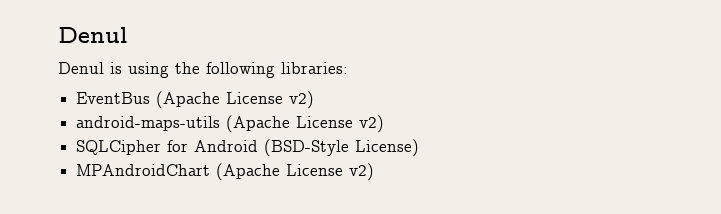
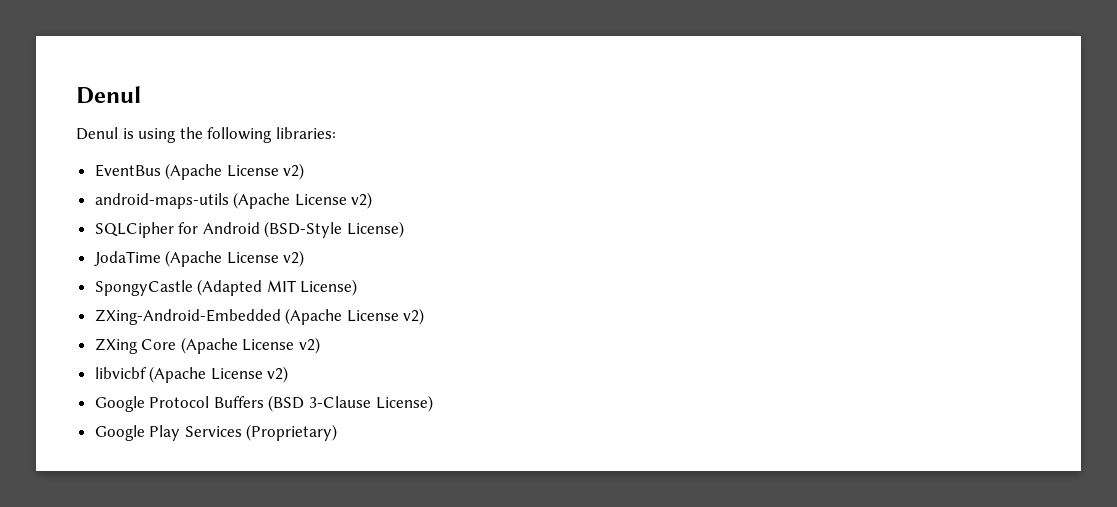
- MPAndroidChart (Apache License v2)
+ JodaTime (Apache License v2)
+ SpongyCastle (Adapted MIT License)
+ ZXing-Android-Embedded (Apache License v2)
+ ZXing Core (Apache License v2)
+ libvicbf (Apache License v2)
+ Google Protocol Buffers (BSD 3-Clause License)
+ Google Play Services (Proprietary)

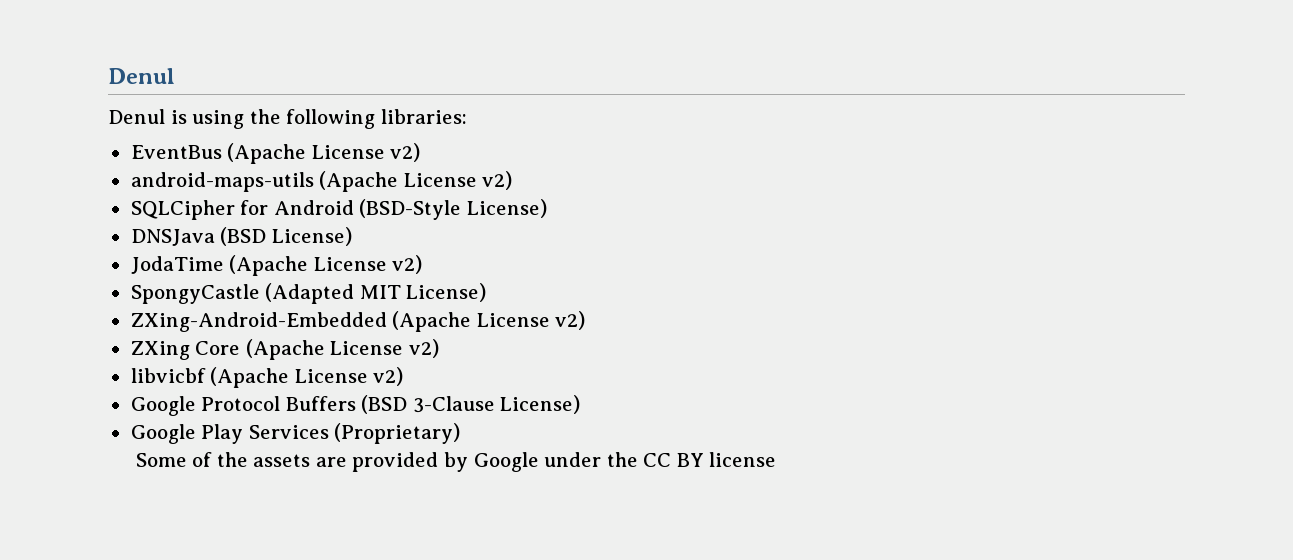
+ DNSJava (BSD License)
+ Some of the assets are provided by Google under the CC BY license

